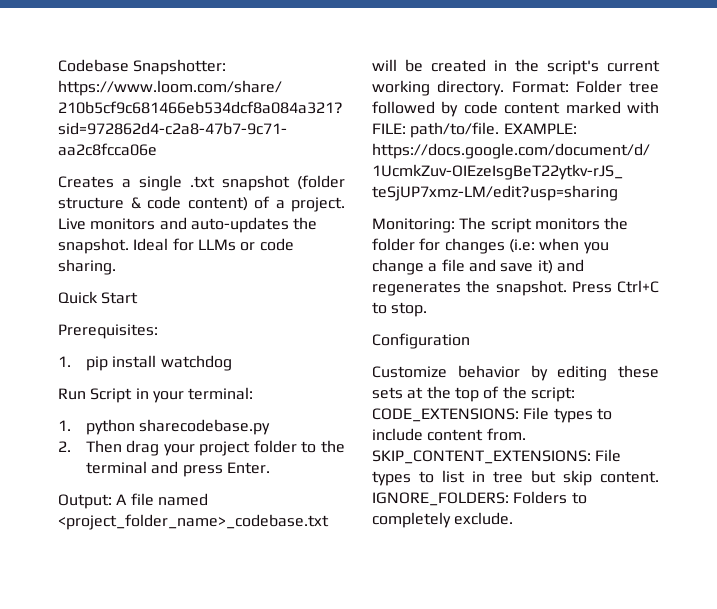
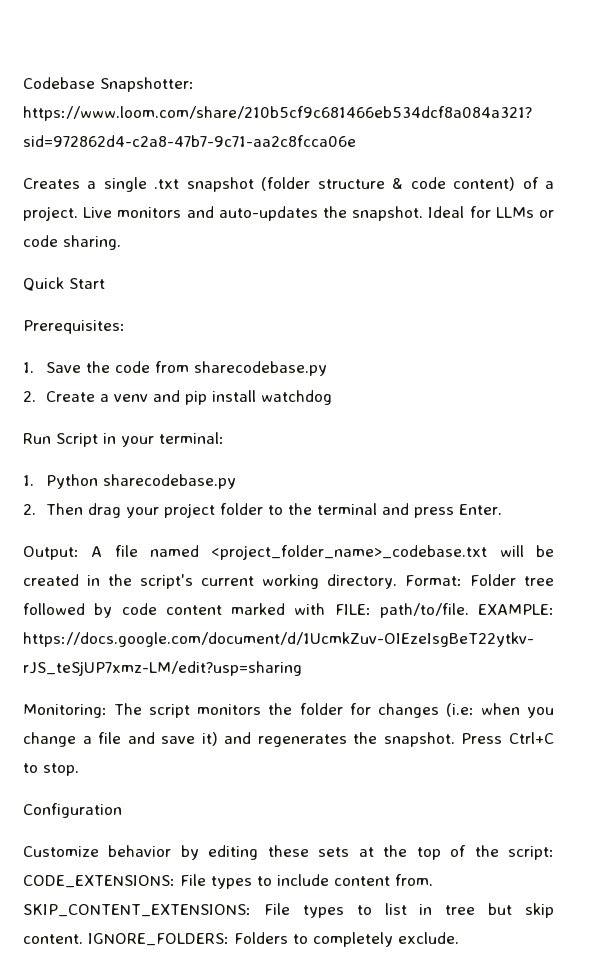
- 1. pip install watchdog
+ 1. Save the code from sharecodebase.py
+ 2. Create a venv and pip install watchdog
- 1. python sharecodebase.py
+ 1. Python sharecodebase.py

